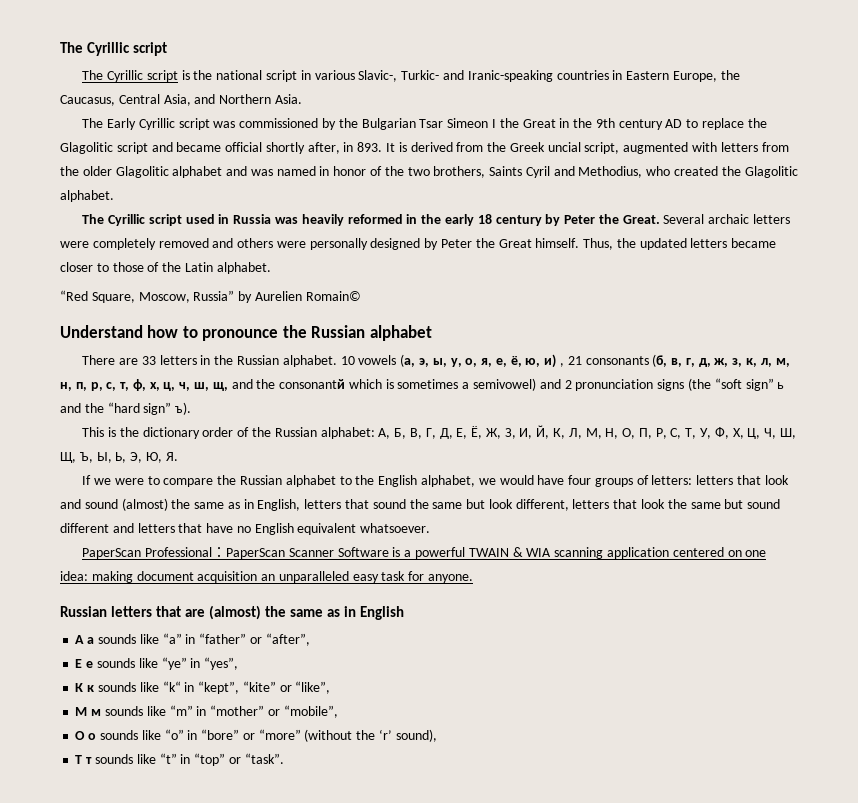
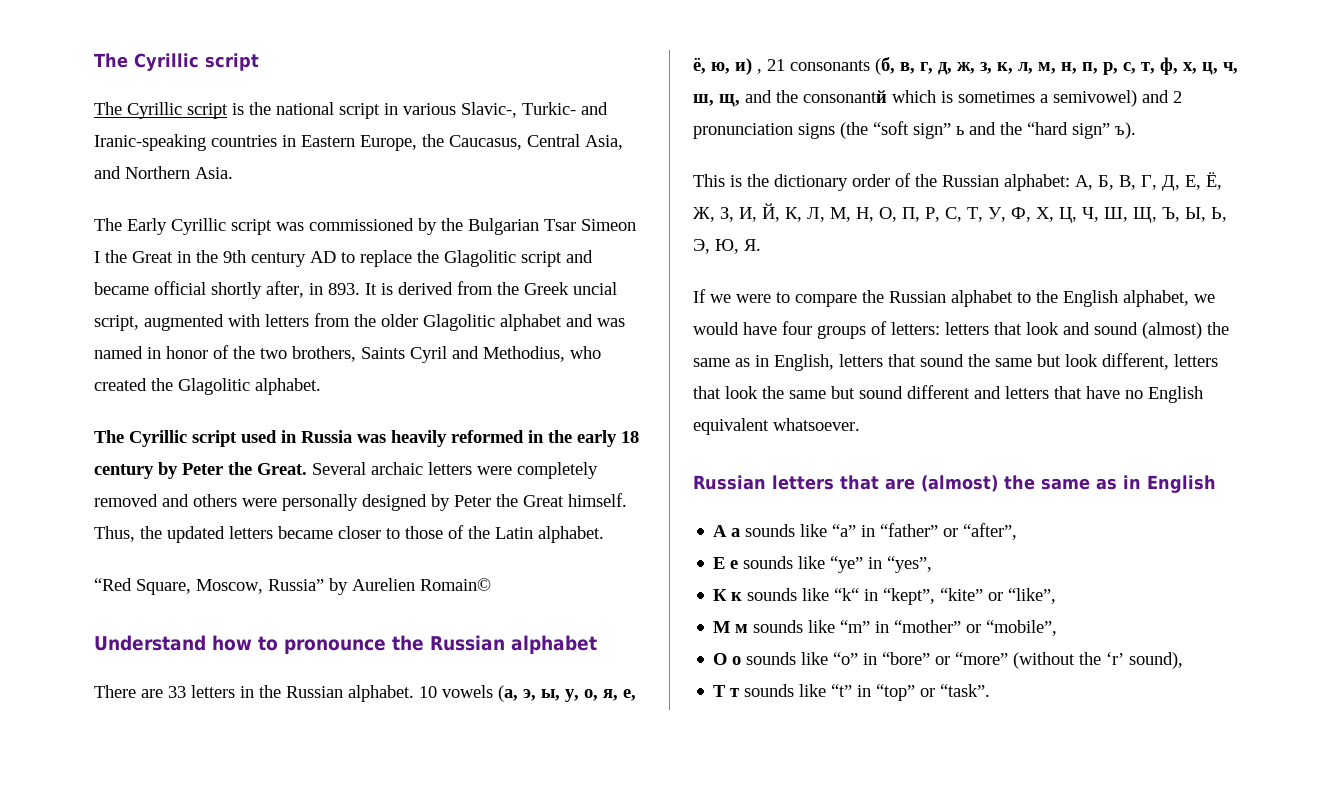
- PaperScan Professional：PaperScan Scanner Software is a powerful TWAIN & WIA scanning application centered on one idea: making document acquisition an unparalleled easy task for anyone.

